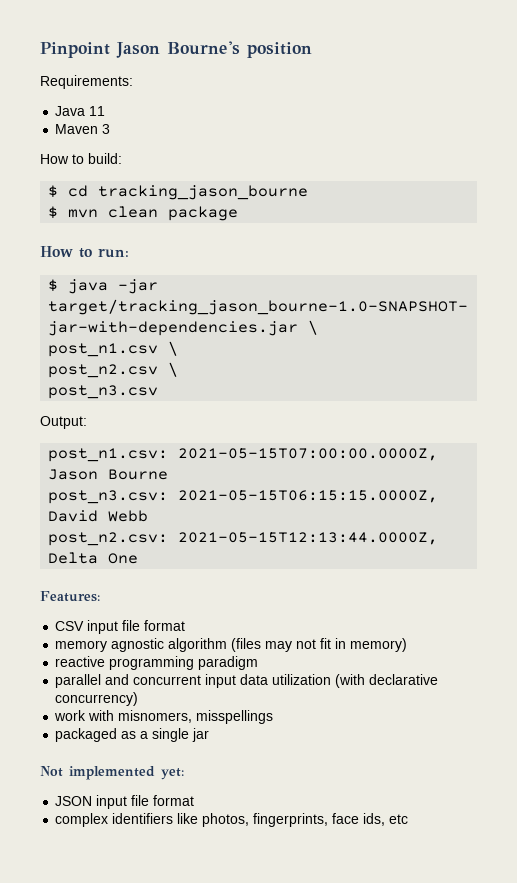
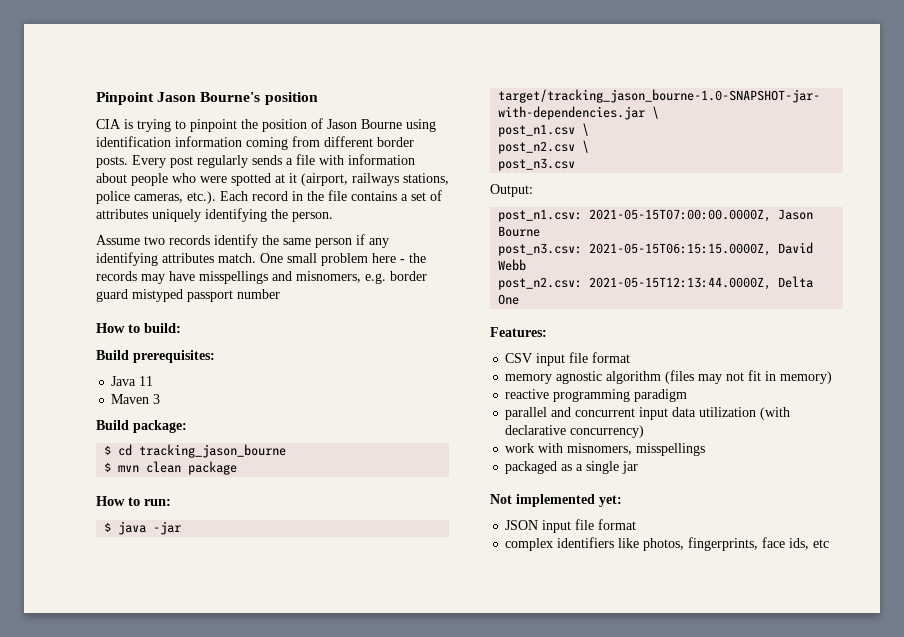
- Requirements:
+ CIA is trying to pinpoint the position of Jason Bourne using identification information coming from different border posts. Every post regularly sends a file with information about people who were spotted at it (airport, railways stations, police cameras, etc.). Each record in the file contains a set of attributes uniquely identifying the person.
+ Assume two records identify the same person if any identifying attributes match. One small problem here - the records may have misspellings and misnomers, e.g. border guard mistyped passport number
+ How to build:
+ Build prerequisites:
- How to build:
+ Build package:

